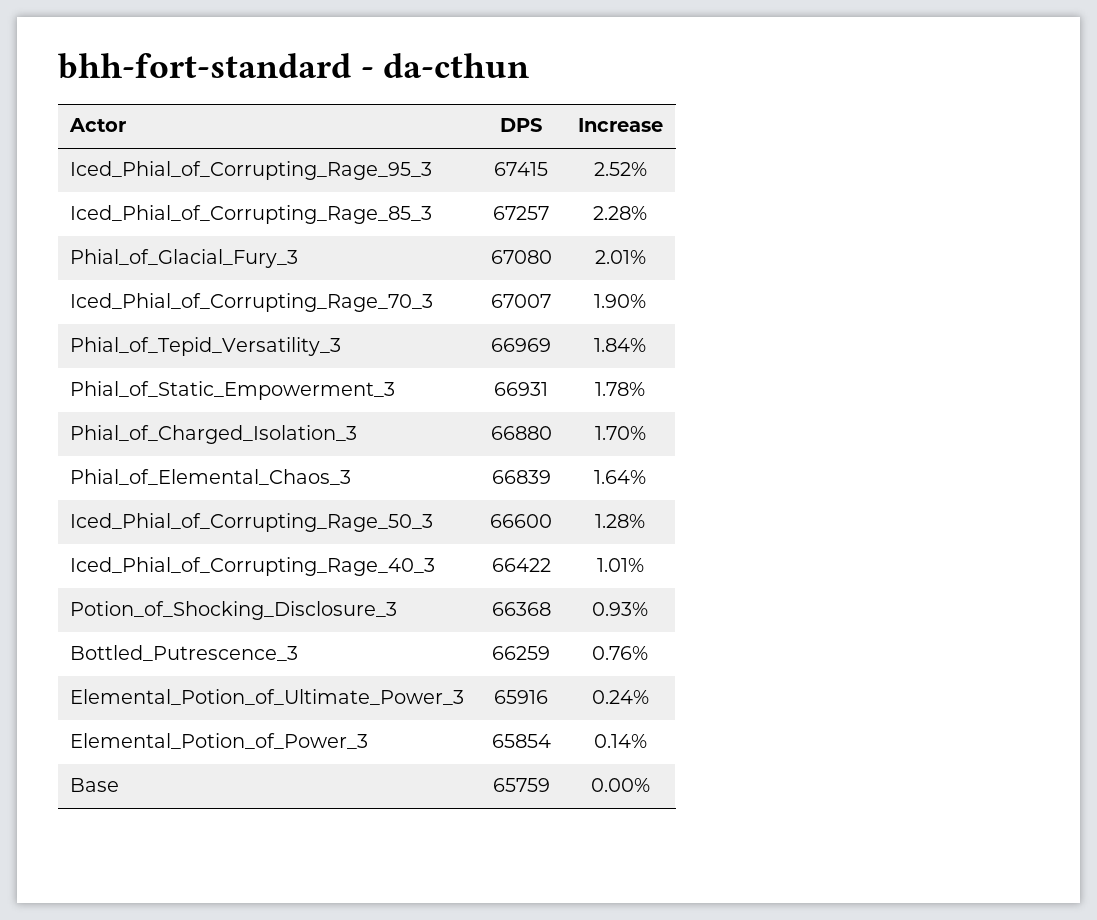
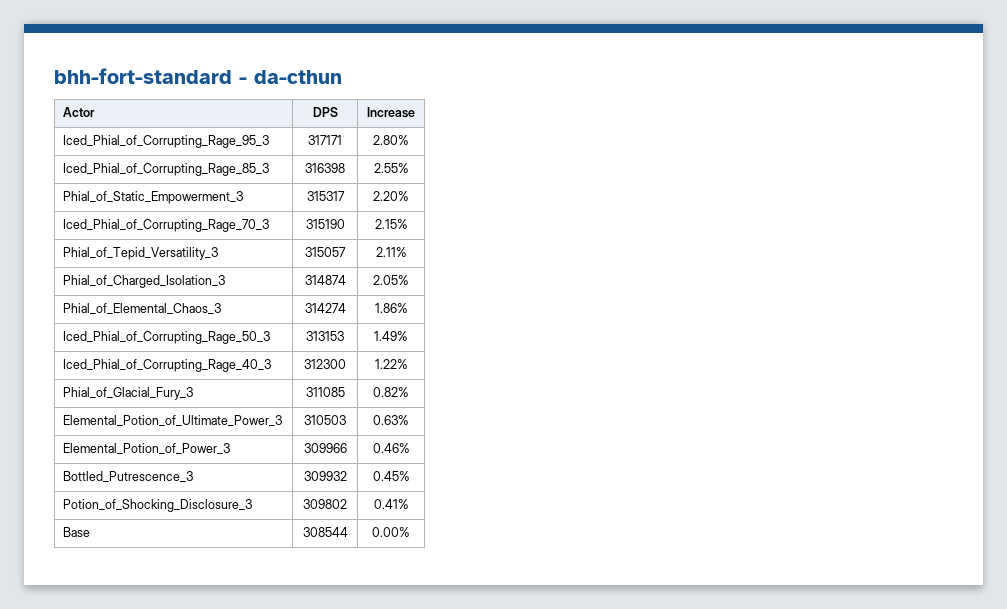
- Iced_Phial_of_Corrupting_Rage_95_3 | 67415 | 2.52%
+ Iced_Phial_of_Corrupting_Rage_95_3 | 317171 | 2.80%
- Iced_Phial_of_Corrupting_Rage_85_3 | 67257 | 2.28%
- Phial_of_Glacial_Fury_3 | 67080 | 2.01%
- Iced_Phial_of_Corrupting_Rage_70_3 | 67007 | 1.90%
- Phial_of_Tepid_Versatility_3 | 66969 | 1.84%
- Phial_of_Static_Empowerment_3 | 66931 | 1.78%
- Phial_of_Charged_Isolation_3 | 66880 | 1.70%
- Phial_of_Elemental_Chaos_3 | 66839 | 1.64%
- Iced_Phial_of_Corrupting_Rage_50_3 | 66600 | 1.28%
- Iced_Phial_of_Corrupting_Rage_40_3 | 66422 | 1.01%
- Potion_of_Shocking_Disclosure_3 | 66368 | 0.93%
- Bottled_Putrescence_3 | 66259 | 0.76%
- Elemental_Potion_of_Ultimate_Power_3 | 65916 | 0.24%
- Elemental_Potion_of_Power_3 | 65854 | 0.14%
+ Iced_Phial_of_Corrupting_Rage_85_3 | 316398 | 2.55%
+ Phial_of_Static_Empowerment_3 | 315317 | 2.20%
+ Iced_Phial_of_Corrupting_Rage_70_3 | 315190 | 2.15%
+ Phial_of_Tepid_Versatility_3 | 315057 | 2.11%
+ Phial_of_Charged_Isolation_3 | 314874 | 2.05%
+ Phial_of_Elemental_Chaos_3 | 314274 | 1.86%
+ Iced_Phial_of_Corrupting_Rage_50_3 | 313153 | 1.49%
+ Iced_Phial_of_Corrupting_Rage_40_3 | 312300 | 1.22%
+ Phial_of_Glacial_Fury_3 | 311085 | 0.82%
+ Elemental_Potion_of_Ultimate_Power_3 | 310503 | 0.63%
+ Elemental_Potion_of_Power_3 | 309966 | 0.46%
+ Bottled_Putrescence_3 | 309932 | 0.45%
+ Potion_of_Shocking_Disclosure_3 | 309802 | 0.41%
- Base | 65759 | 0.00%
+ Base | 308544 | 0.00%

